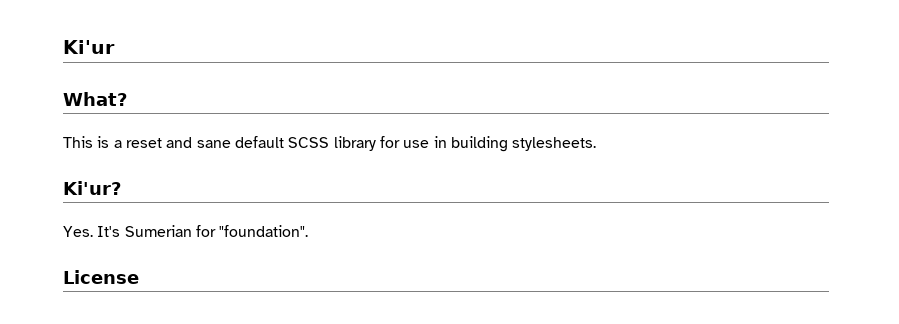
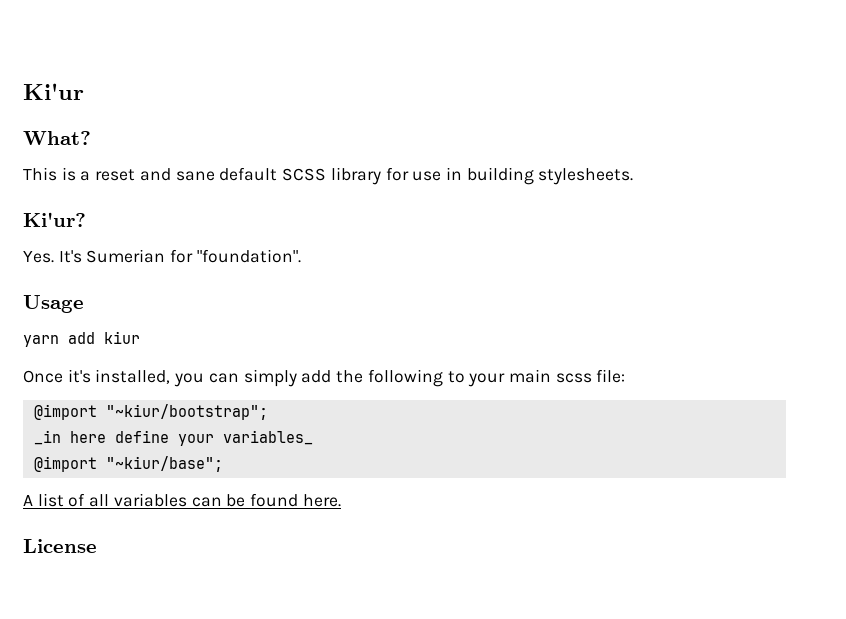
+ Usage
+ yarn add kiur
+ Once it's installed, you can simply add the following to your main scss file:
+ @import "~kiur/bootstrap";
+ _in here define your variables_
+ @import "~kiur/base";
+ A list of all variables can be found here.

